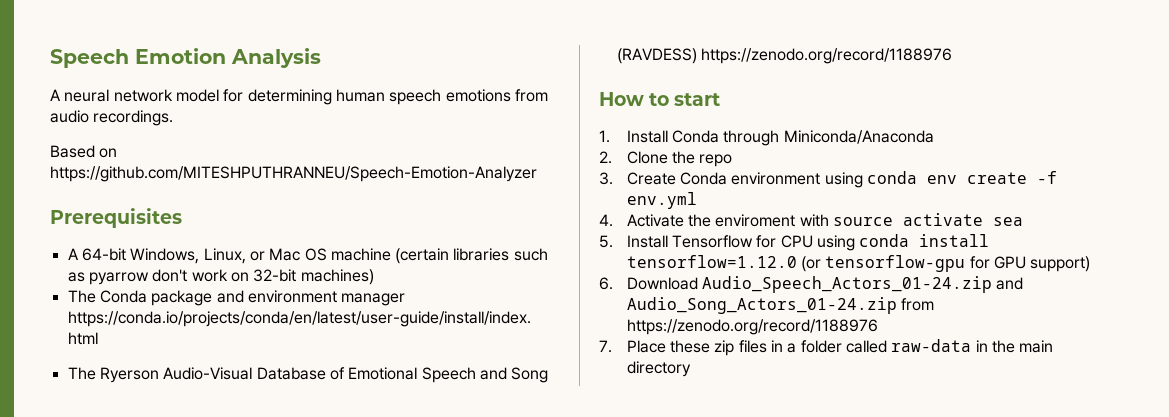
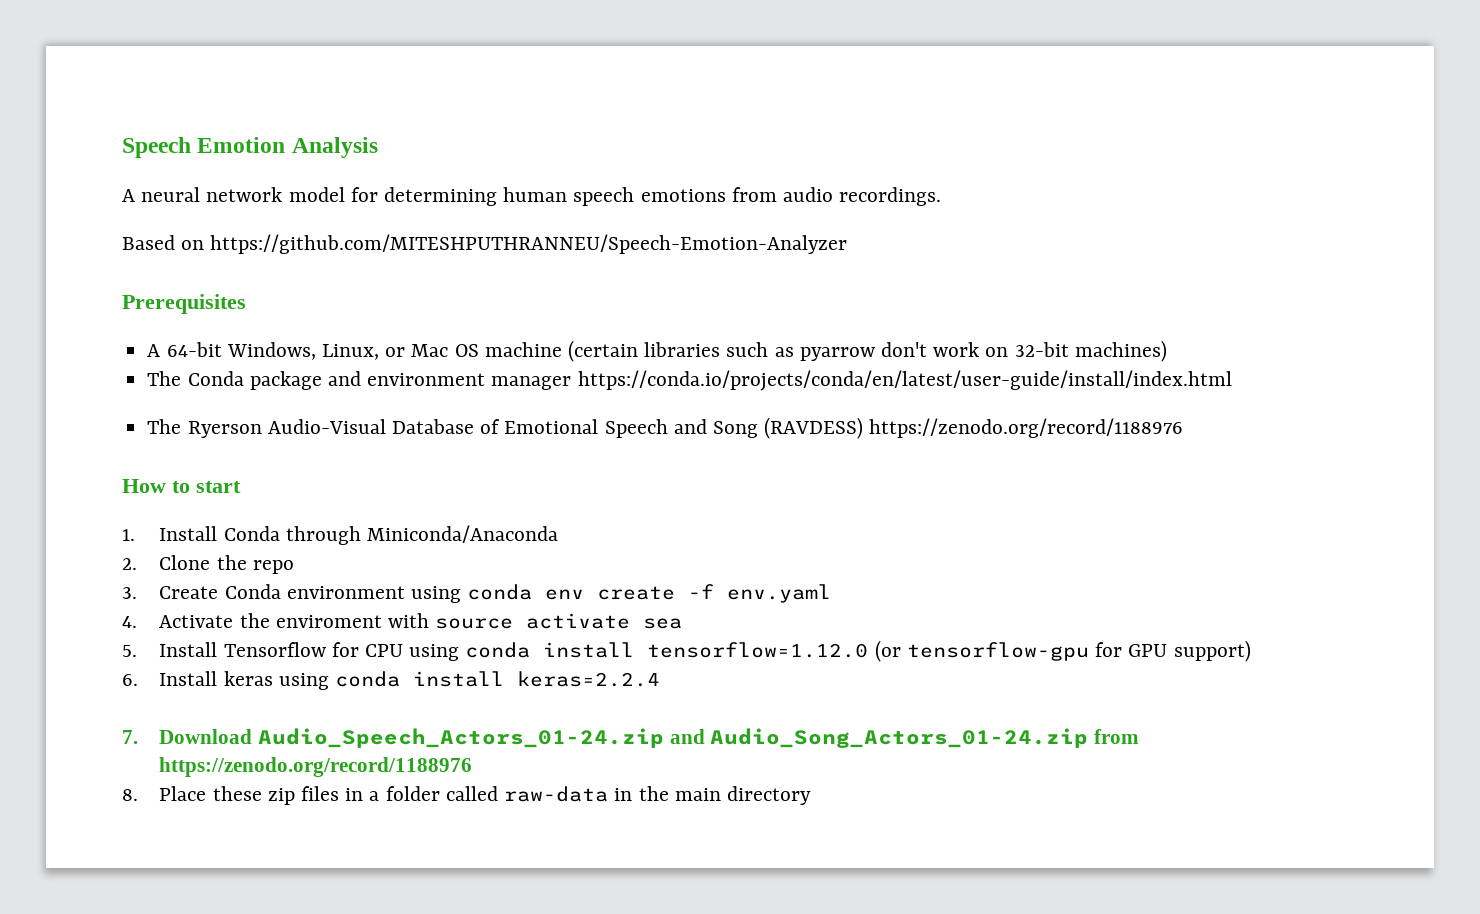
- 3. Create Conda environment using conda env create -f env.yml
+ 3. Create Conda environment using conda env create -f env.yaml
- 6. Download Audio_Speech_Actors_01-24.zip and Audio_Song_Actors_01-24.zip from https://zenodo.org/record/1188976
+ 6. Install keras using conda install keras=2.2.4
+ 7. Download Audio_Speech_Actors_01-24.zip and Audio_Song_Actors_01-24.zip from https://zenodo.org/record/1188976
- 7. Place these zip files in a folder called raw-data in the main directory
+ 8. Place these zip files in a folder called raw-data in the main directory

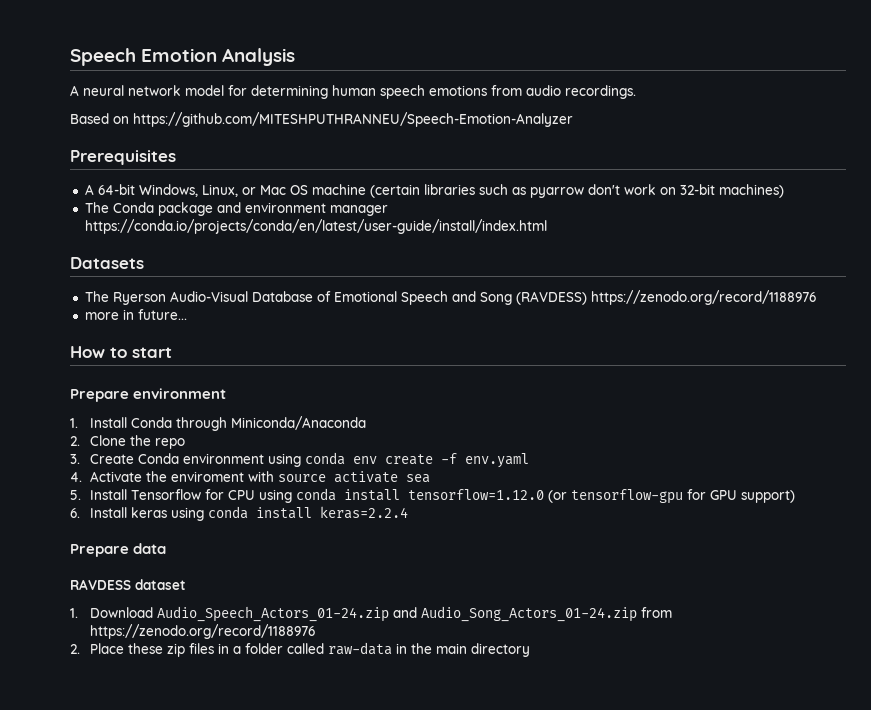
+ Datasets
+ more in future...
+ Prepare environment
- 7. Download Audio_Speech_Actors_01-24.zip and Audio_Song_Actors_01-24.zip from https://zenodo.org/record/1188976
+ Prepare data
+ RAVDESS dataset
+ 1. Download Audio_Speech_Actors_01-24.zip and Audio_Song_Actors_01-24.zip from https://zenodo.org/record/1188976
- 8. Place these zip files in a folder called raw-data in the main directory
+ 2. Place these zip files in a folder called raw-data in the main directory

